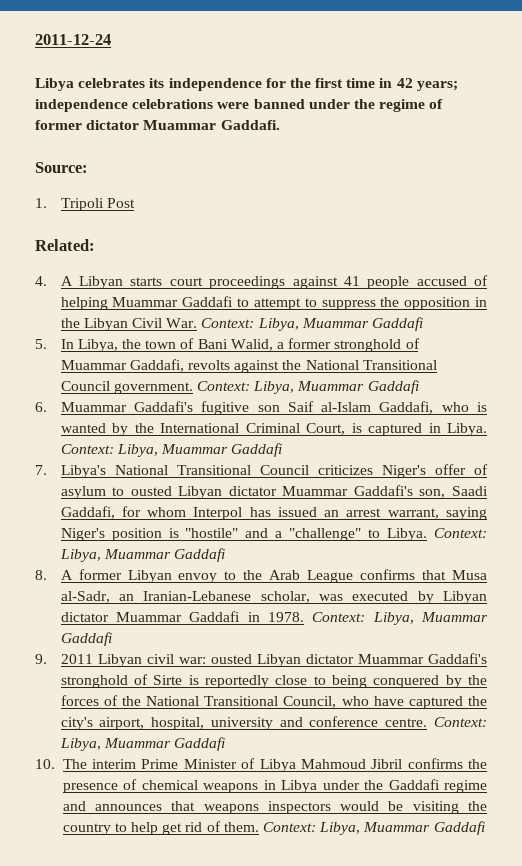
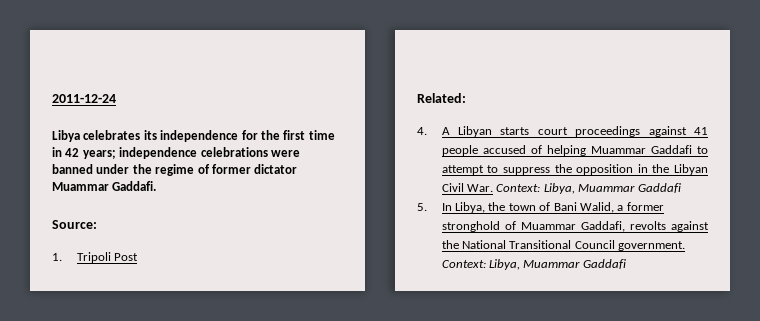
- 6. Muammar Gaddafi's fugitive son Saif al-Islam Gaddafi, who is wanted by the International Criminal Court, is captured in Libya. Context: Libya, Muammar Gaddafi
- 7. Libya's National Transitional Council criticizes Niger's offer of asylum to ousted Libyan dictator Muammar Gaddafi's son, Saadi Gaddafi, for whom Interpol has issued an arrest warrant, saying Niger's position is "hostile" and a "challenge" to Libya. Context: Libya, Muammar Gaddafi
- 8. A former Libyan envoy to the Arab League confirms that Musa al-Sadr, an Iranian-Lebanese scholar, was executed by Libyan dictator Muammar Gaddafi in 1978. Context: Libya, Muammar Gaddafi
- 9. 2011 Libyan civil war: ousted Libyan dictator Muammar Gaddafi's stronghold of Sirte is reportedly close to being conquered by the forces of the National Transitional Council, who have captured the city's airport, hospital, university and conference centre. Context: Libya, Muammar Gaddafi
- 10. The interim Prime Minister of Libya Mahmoud Jibril confirms the presence of chemical weapons in Libya under the Gaddafi regime and announces that weapons inspectors would be visiting the country to help get rid of them. Context: Libya, Muammar Gaddafi

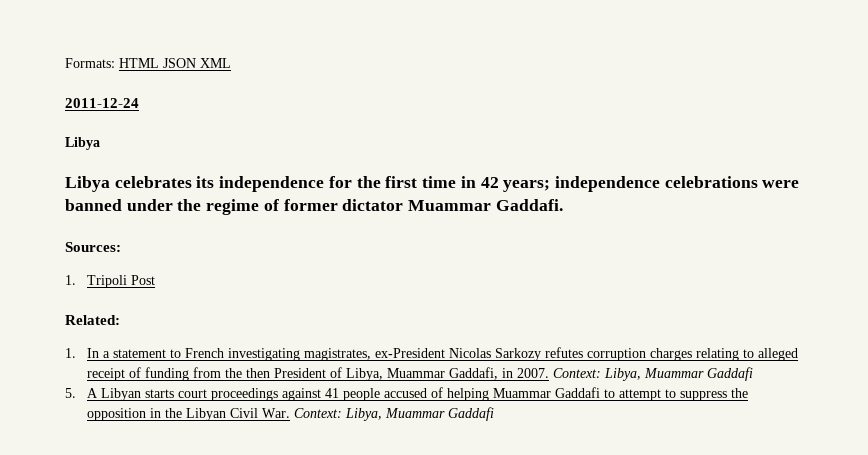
+ Formats: HTML JSON XML
  2011-12-24
+ Libya
- Source:
+ Sources:
- 4. A Libyan starts court proceedings against 41 people accused of helping Muammar Gaddafi to attempt to suppress the opposition in the Libyan Civil War. Context: Libya, Muammar Gaddafi
+ 1. In a statement to French investigating magistrates, ex-President Nicolas Sarkozy refutes corruption charges relating to alleged receipt of funding from the then President of Libya, Muammar Gaddafi, in 2007. Context: Libya, Muammar Gaddafi
+ 5. A Libyan starts court proceedings against 41 people accused of helping Muammar Gaddafi to attempt to suppress the opposition in the Libyan Civil War. Context: Libya, Muammar Gaddafi
- 5. In Libya, the town of Bani Walid, a former stronghold of Muammar Gaddafi, revolts against the National Transitional Council government. Context: Libya, Muammar Gaddafi

